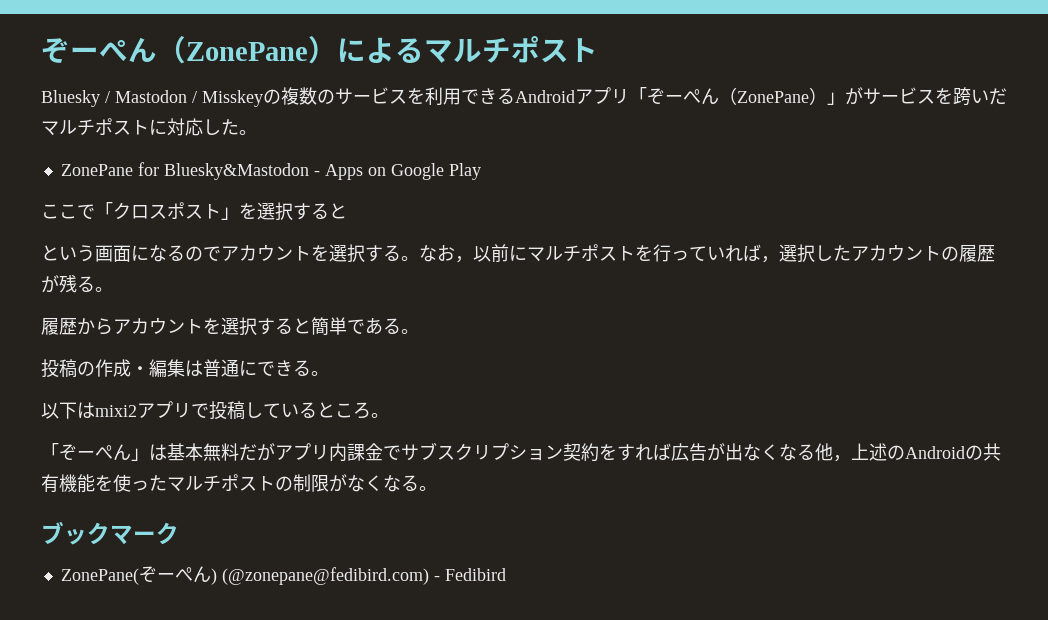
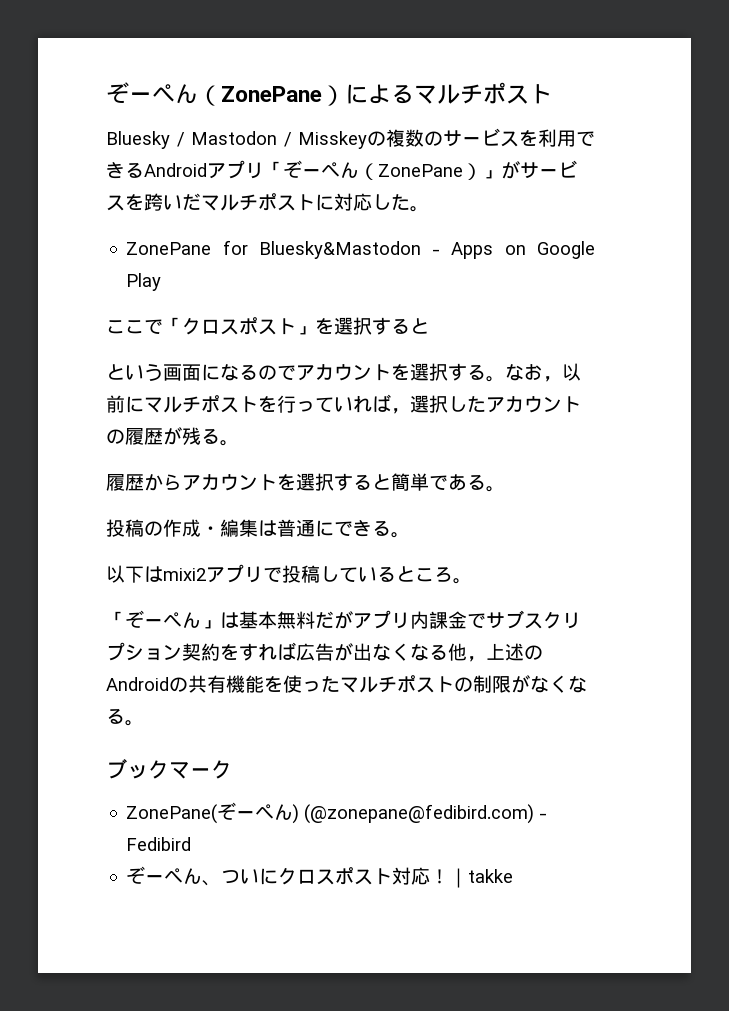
+ ぞーぺん、ついにクロスポスト対応！｜takke

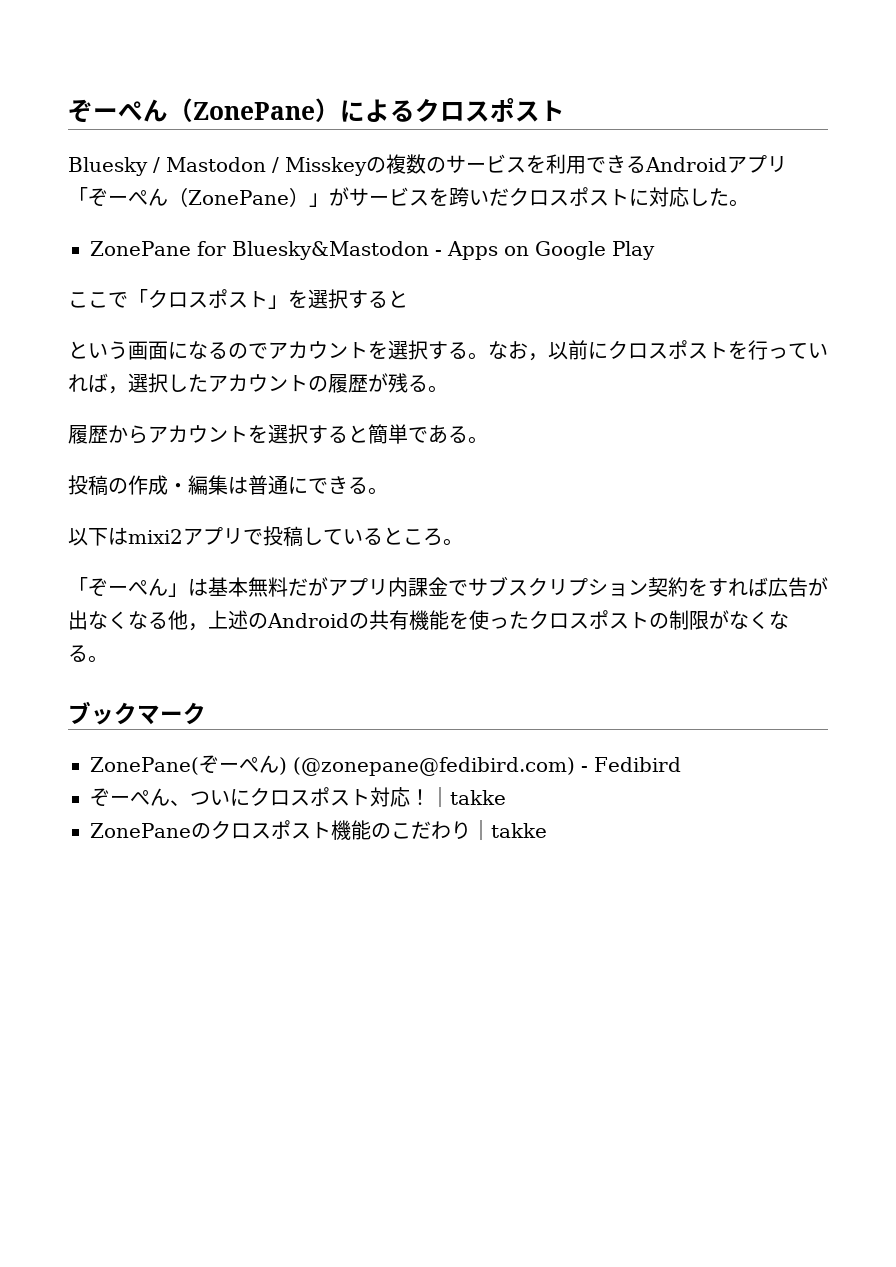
- ぞーぺん（ZonePane）によるマルチポスト
+ ぞーぺん（ZonePane）によるクロスポスト
- Bluesky / Mastodon / Misskeyの複数のサービスを利用できるAndroidアプリ「ぞーぺん（ZonePane）」がサービスを跨いだマルチポストに対応した。
+ Bluesky / Mastodon / Misskeyの複数のサービスを利用できるAndroidアプリ「ぞーぺん（ZonePane）」がサービスを跨いだクロスポストに対応した。
- なお，以前にマルチポストを行っていれば，選択したアカウントの履歴が残る。
+ なお，以前にクロスポストを行っていれば，選択したアカウントの履歴が残る。
- 「ぞーぺん」は基本無料だがアプリ内課金でサブスクリプション契約をすれば広告が出なくなる他，上述のAndroidの共有機能を使ったマルチポストの制限がなくなる。
+ 「ぞーぺん」は基本無料だがアプリ内課金でサブスクリプション契約をすれば広告が出なくなる他，上述のAndroidの共有機能を使ったクロスポストの制限がなくなる。
+ ZonePaneのクロスポスト機能のこだわり｜takke

